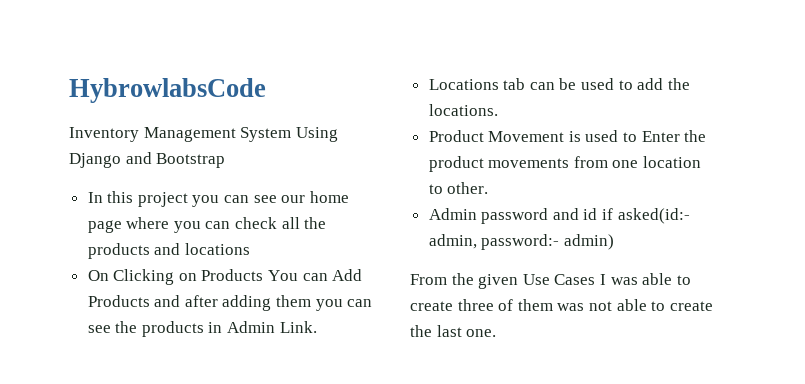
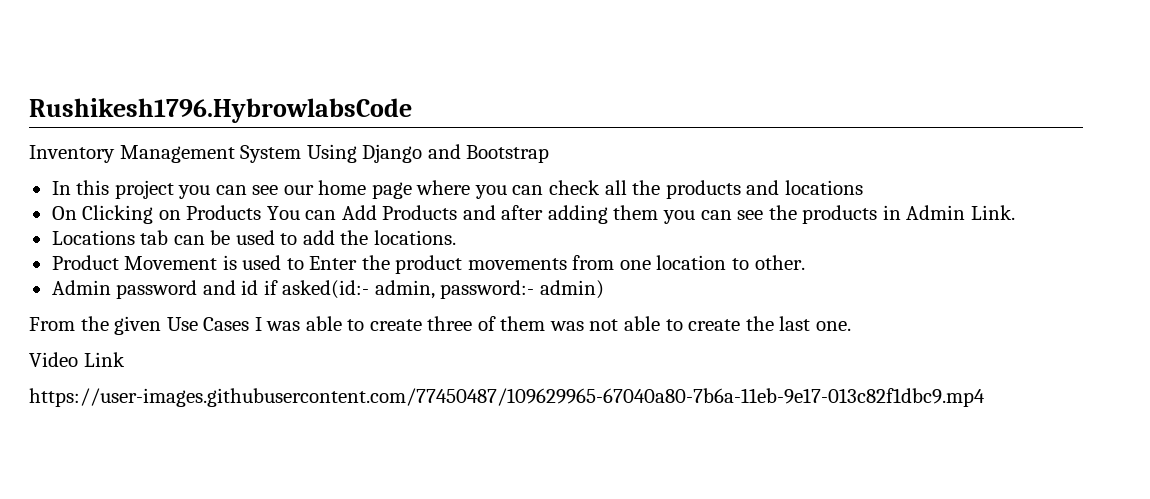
- HybrowlabsCode
+ Rushikesh1796.HybrowlabsCode
+ Video Link
+ https://user-images.githubusercontent.com/77450487/109629965-67040a80-7b6a-11eb-9e17-013c82f1dbc9.mp4

